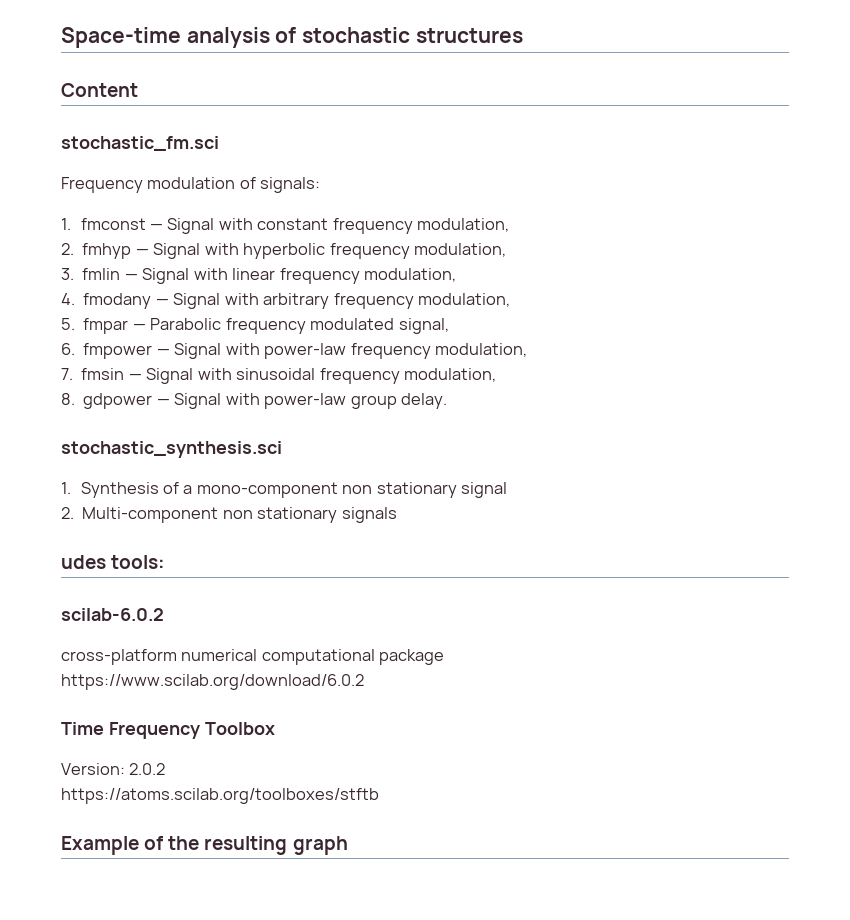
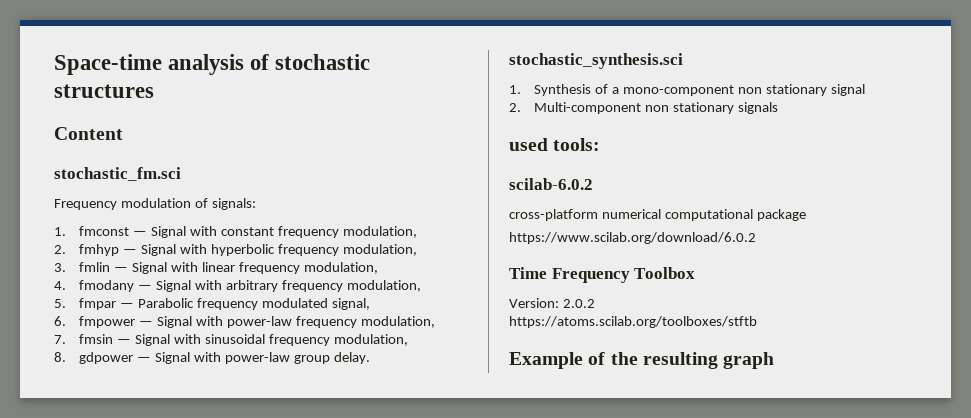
- udes tools:
+ used tools:

